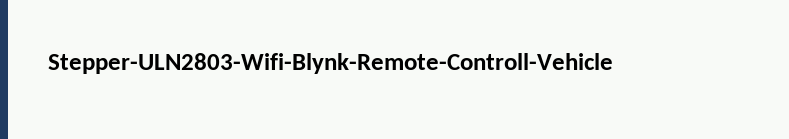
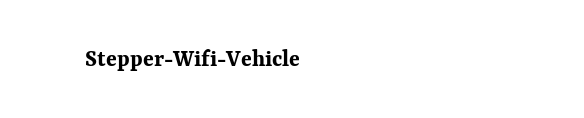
- Stepper-ULN2803-Wifi-Blynk-Remote-Controll-Vehicle
+ Stepper-Wifi-Vehicle

